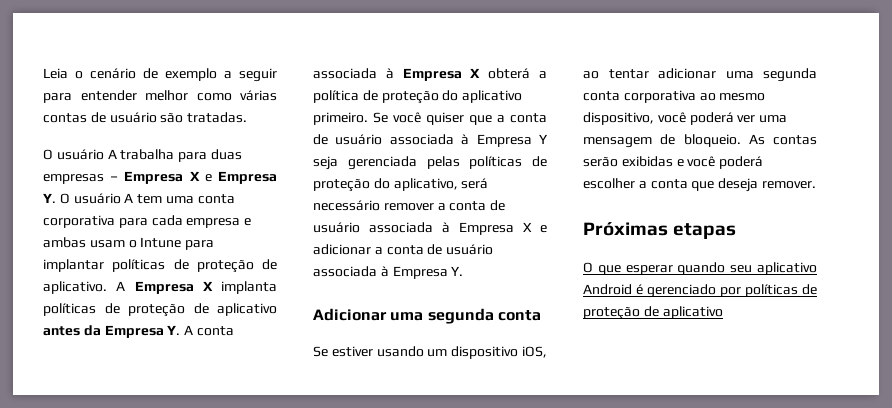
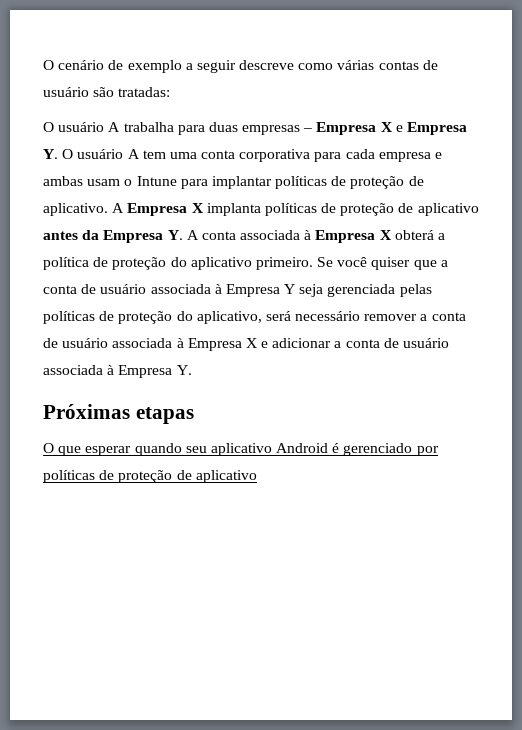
- Leia o cenário de exemplo a seguir para entender melhor como várias contas de usuário são tratadas.
+ O cenário de exemplo a seguir descreve como várias contas de usuário são tratadas:
- Adicionar uma segunda conta
- Se estiver usando um dispositivo iOS, ao tentar adicionar uma segunda conta corporativa ao mesmo dispositivo, você poderá ver uma mensagem de bloqueio. As contas serão exibidas e você poderá escolher a conta que deseja remover.

